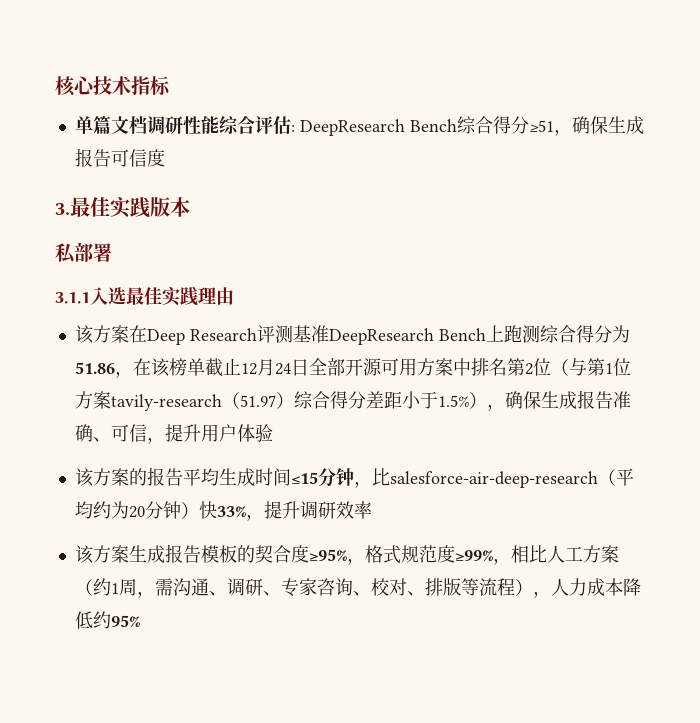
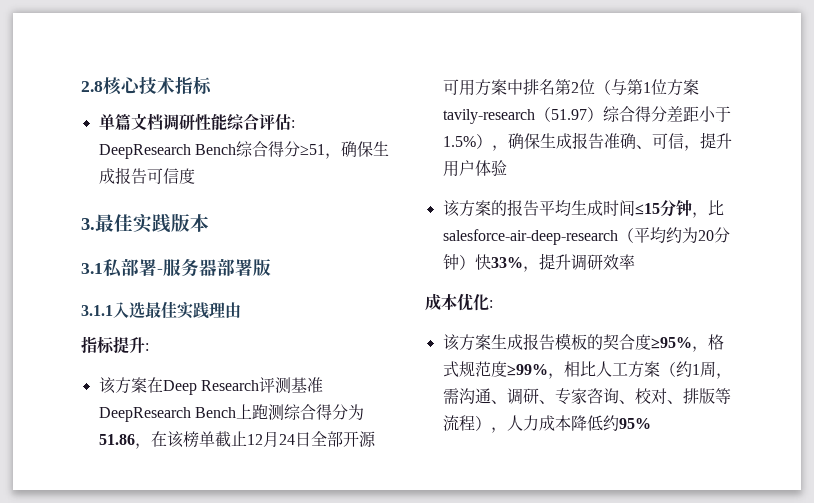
- 核心技术指标
+ 2.8核心技术指标
- 私部署
+ 3.1私部署-服务器部署版
+ 指标提升:
+ 成本优化:

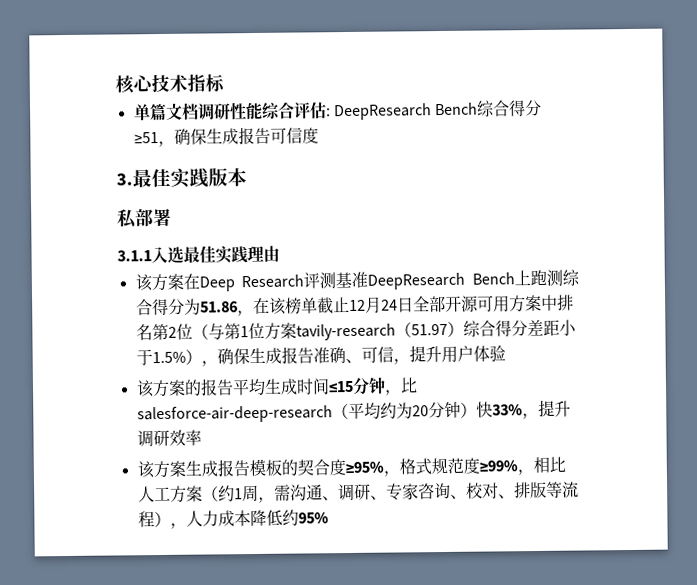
- 2.8核心技术指标
+ 核心技术指标
- 3.1私部署-服务器部署版
+ 私部署
- 指标提升:
- 成本优化:

